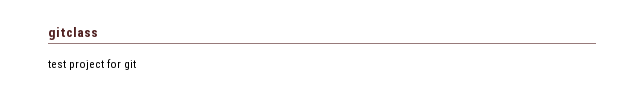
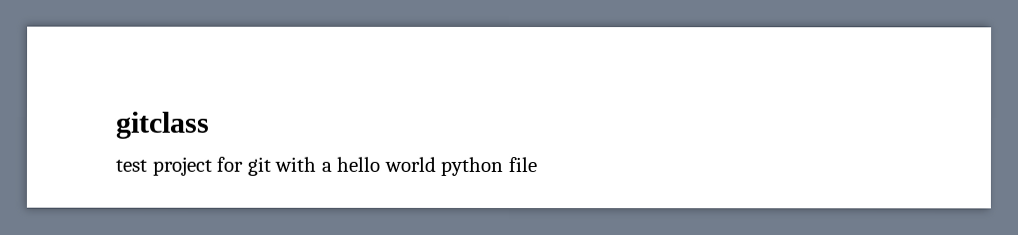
- test project for git
+ test project for git with a hello world python file

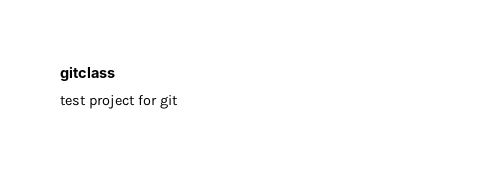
- test project for git with a hello world python file
+ test project for git

